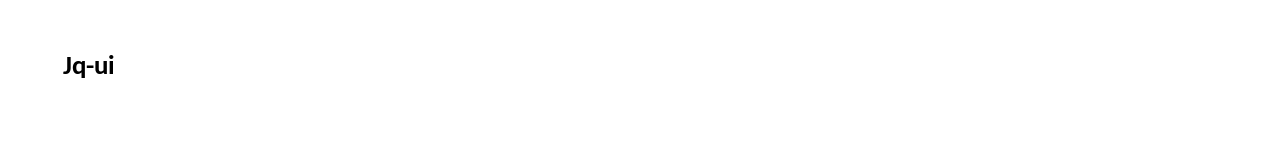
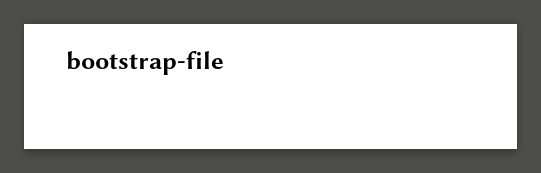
- Jq-ui
+ bootstrap-file

